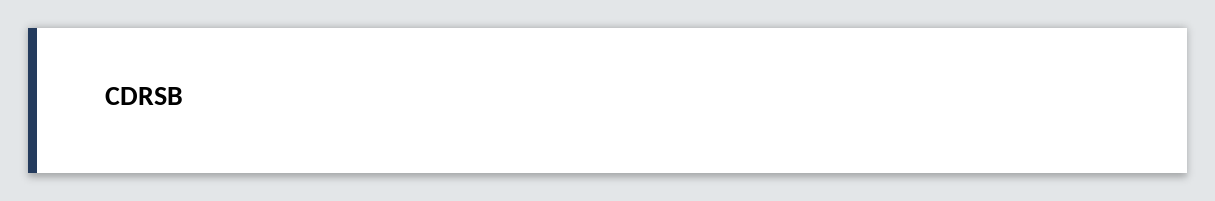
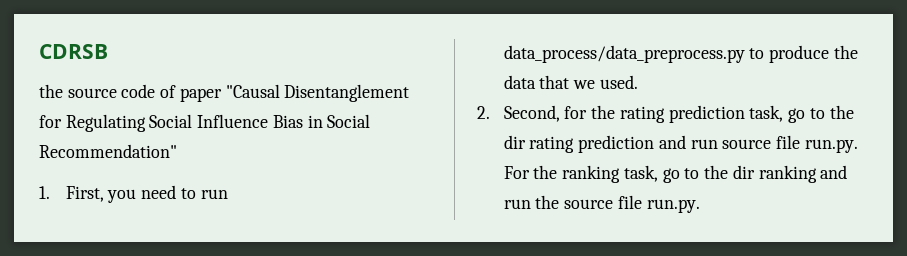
+ the source code of paper "Causal Disentanglement for Regulating Social Influence Bias in Social Recommendation"
+ 1. First, you need to run data_process/data_preprocess.py to produce the data that we used.
+ 2. Second, for the rating prediction task, go to the dir rating prediction and run source file run.py. For the ranking task, go to the dir ranking and run the source file run.py.

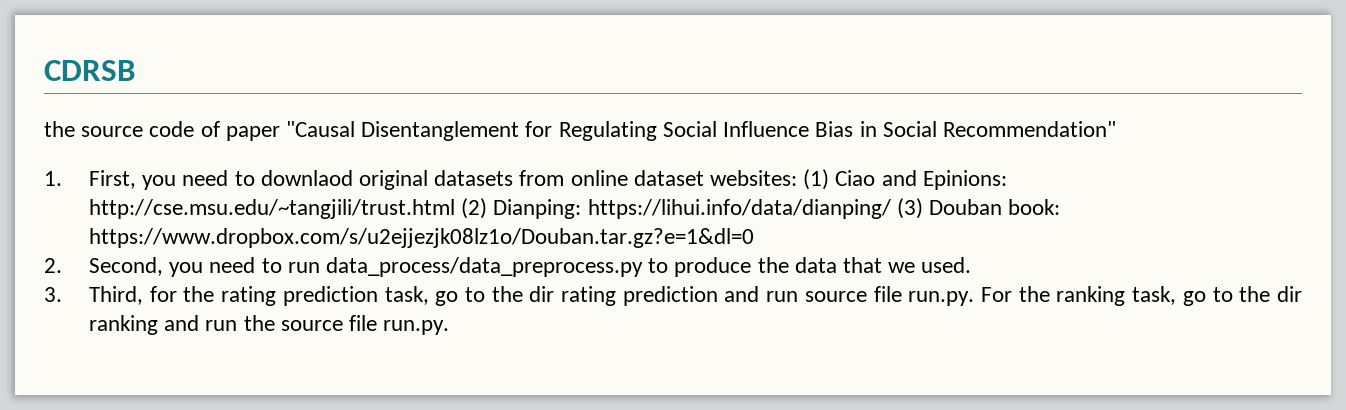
- 1. First, you need to run data_process/data_preprocess.py to produce the data that we used.
+ 1. First, you need to downlaod original datasets from online dataset websites: (1) Ciao and Epinions: http://cse.msu.edu/~tangjili/trust.html (2) Dianping: https://lihui.info/data/dianping/ (3) Douban book: https://www.dropbox.com/s/u2ejjezjk08lz1o/Douban.tar.gz?e=1&dl=0
+ 2. Second, you need to run data_process/data_preprocess.py to produce the data that we used.
- 2. Second, for the rating prediction task, go to the dir rating prediction and run source file run.py. For the ranking task, go to the dir ranking and run the source file run.py.
+ 3. Third, for the rating prediction task, go to the dir rating prediction and run source file run.py. For the ranking task, go to the dir ranking and run the source file run.py.

